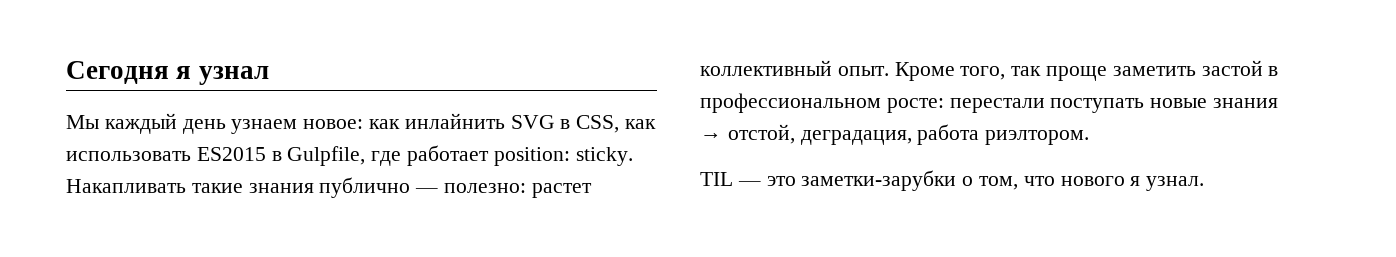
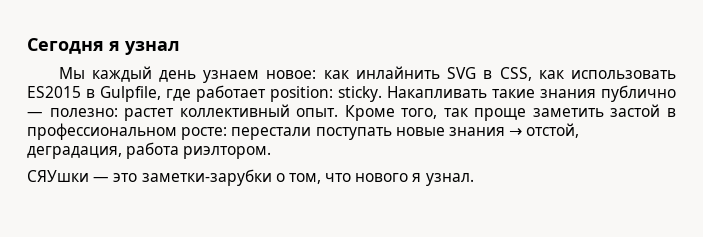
- TIL — это заметки-зарубки о том, что нового я узнал.
+ СЯУшки — это заметки-зарубки о том, что нового я узнал.

